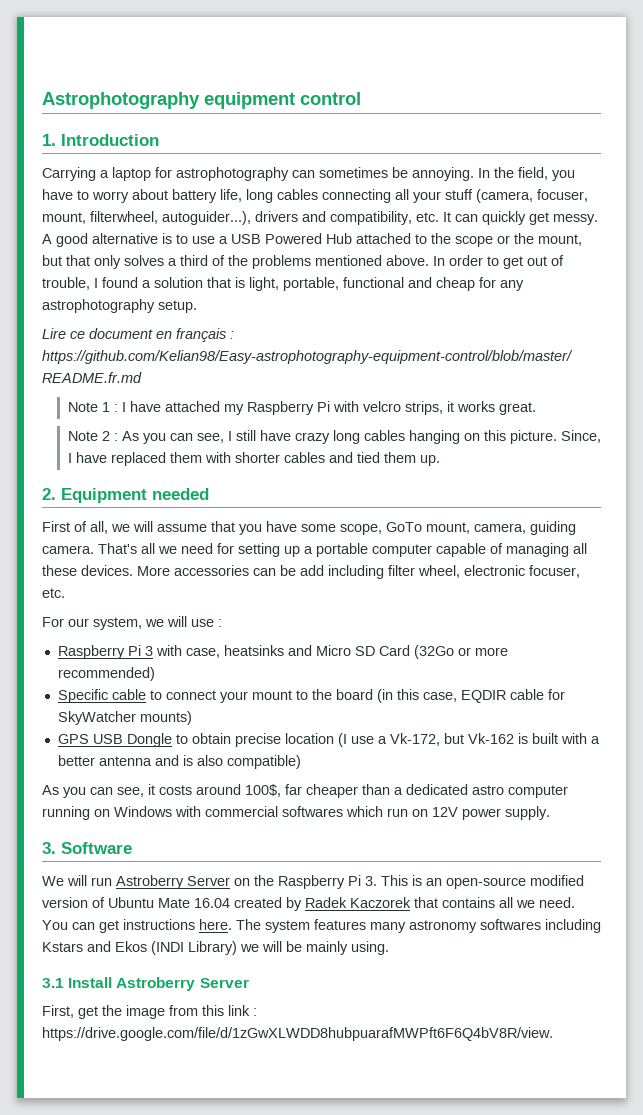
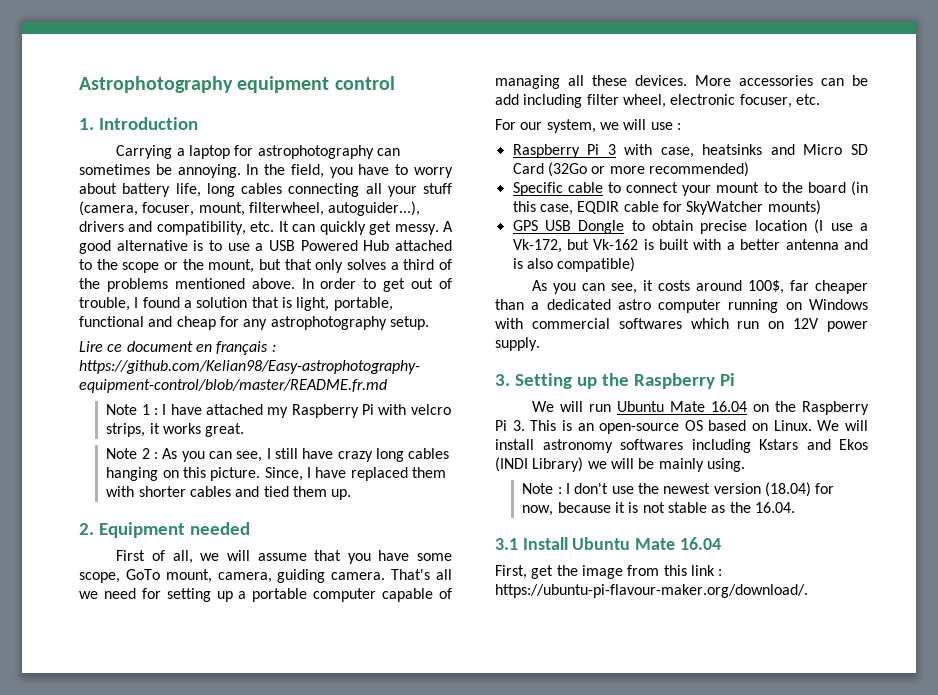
- 3. Software
+ 3. Setting up the Raspberry Pi
- We will run Astroberry Server on the Raspberry Pi 3. This is an open-source modified version of Ubuntu Mate 16.04 created by Radek Kaczorek that contains all we need. You can get instructions here. The system features many astronomy softwares including Kstars and Ekos (INDI Library) we will be mainly using.
+ We will run Ubuntu Mate 16.04 on the Raspberry Pi 3. This is an open-source OS based on Linux. We will install astronomy softwares including Kstars and Ekos (INDI Library) we will be mainly using.
+ Note : I don't use the newest version (18.04) for now, because it is not stable as the 16.04.
- 3.1 Install Astroberry Server
+ 3.1 Install Ubuntu Mate 16.04
- First, get the image from this link : https://drive.google.com/file/d/1zGwXLWDD8hubpuarafMWPft6F6Q4bV8R/view.
+ First, get the image from this link : https://ubuntu-pi-flavour-maker.org/download/.

